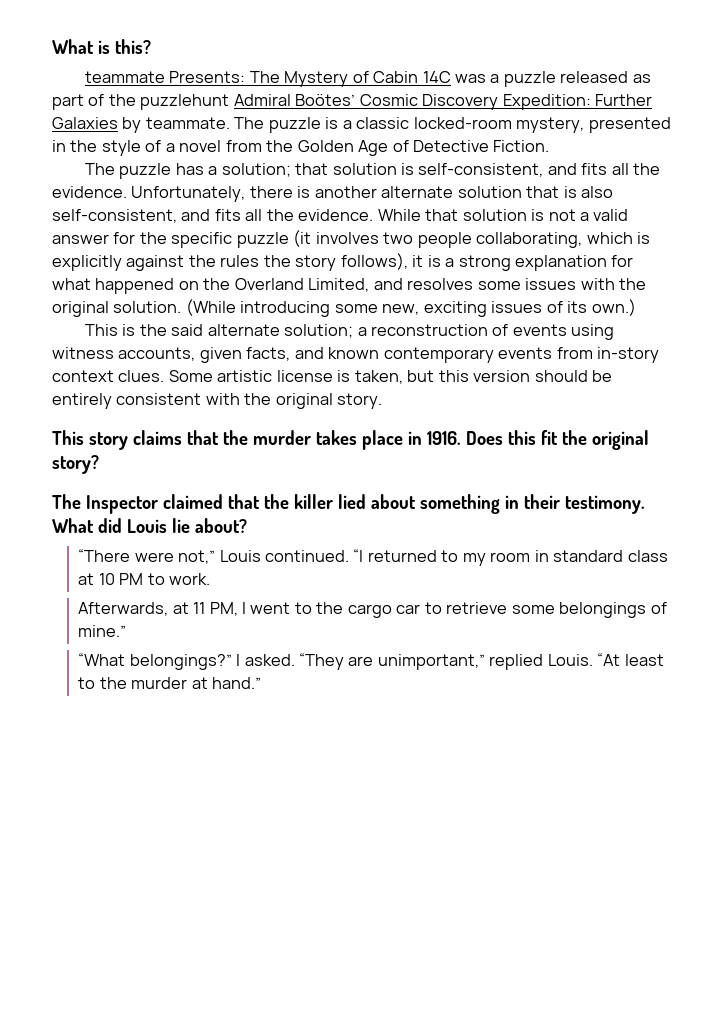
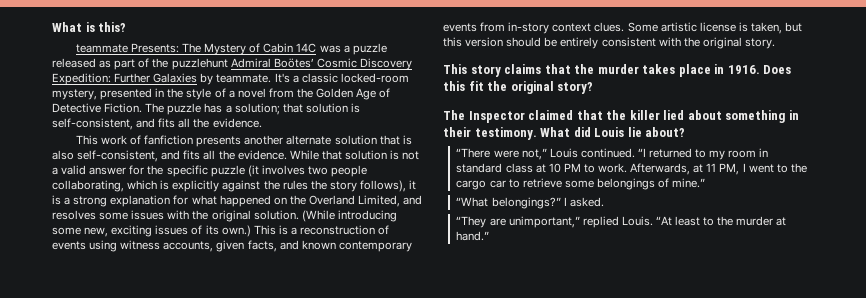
- The puzzle is a classic locked-room mystery, presented in the style of a novel from the Golden Age of Detective Fiction.
- The puzzle has a solution; that solution is self-consistent, and fits all the evidence. Unfortunately, there is another alternate solution that is also self-consistent, and fits all the evidence.
+ It's a classic locked-room mystery, presented in the style of a novel from the Golden Age of Detective Fiction. The puzzle has a solution; that solution is self-consistent, and fits all the evidence.
+ This work of fanfiction presents another alternate solution that is also self-consistent, and fits all the evidence.
- (While introducing some new, exciting issues of its own.)
- This is the said alternate solution; a reconstruction of events using witness accounts, given facts, and known contemporary events from in-story context clues.
+ (While introducing some new, exciting issues of its own.) This is a reconstruction of events using witness accounts, given facts, and known contemporary events from in-story context clues.
- “I returned to my room in standard class at 10 PM to work.
- Afterwards, at 11 PM, I went to the cargo car to retrieve some belongings of mine.”
+ “I returned to my room in standard class at 10 PM to work. Afterwards, at 11 PM, I went to the cargo car to retrieve some belongings of mine.”
- I asked. “They are unimportant,” replied Louis.
+ I asked.
+ “They are unimportant,” replied Louis.

